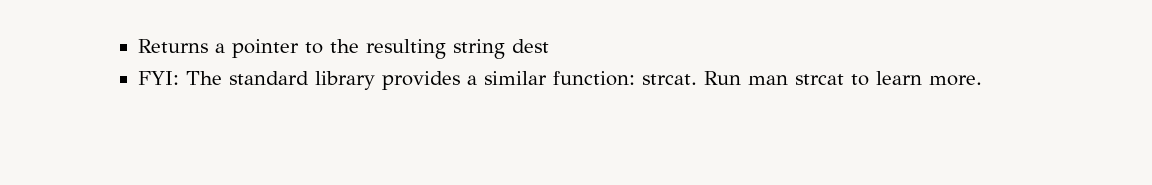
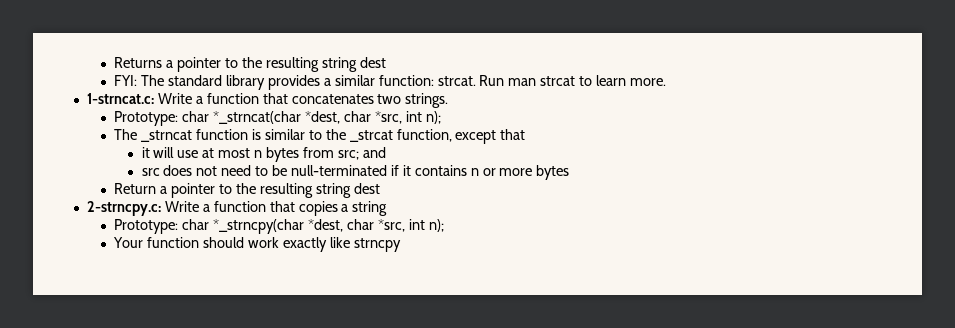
+ 1-strncat.c: Write a function that concatenates two strings.
+ Prototype: char *_strncat(char *dest, char *src, int n);
+ The _strncat function is similar to the _strcat function, except that
+ it will use at most n bytes from src; and
+ src does not need to be null-terminated if it contains n or more bytes
+ Return a pointer to the resulting string dest
+ 2-strncpy.c: Write a function that copies a string
+ Prototype: char *_strncpy(char *dest, char *src, int n);
+ Your function should work exactly like strncpy

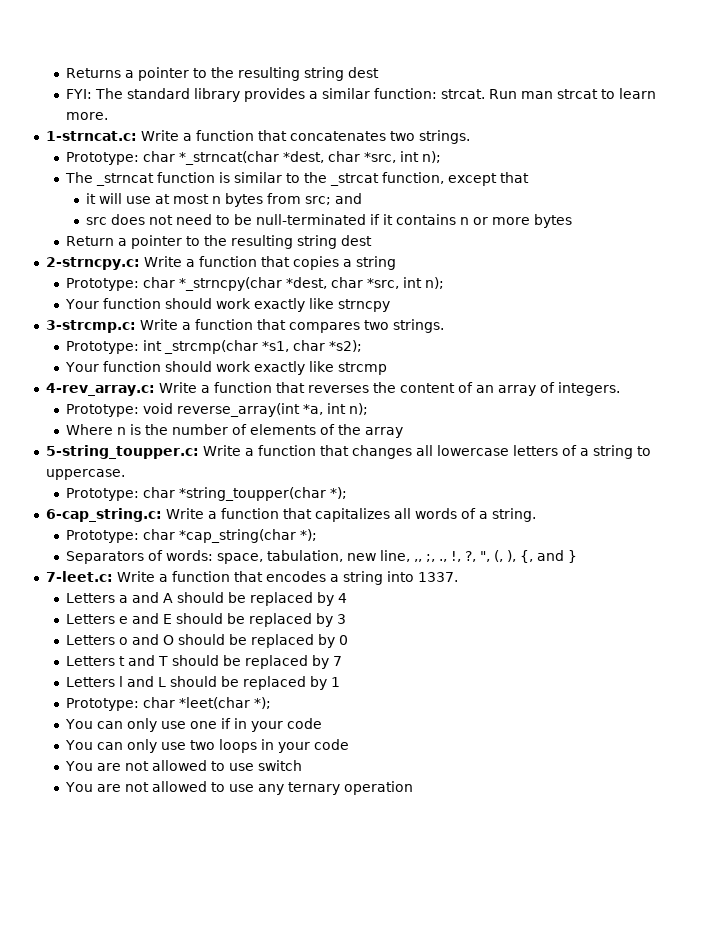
+ 3-strcmp.c: Write a function that compares two strings.
+ Prototype: int _strcmp(char *s1, char *s2);
+ Your function should work exactly like strcmp
+ 4-rev_array.c: Write a function that reverses the content of an array of integers.
+ Prototype: void reverse_array(int *a, int n);
+ Where n is the number of elements of the array
+ 5-string_toupper.c: Write a function that changes all lowercase letters of a string to uppercase.
+ Prototype: char *string_toupper(char *);
+ 6-cap_string.c: Write a function that capitalizes all words of a string.
+ Prototype: char *cap_string(char *);
+ Separators of words: space, tabulation, new line, ,, ;, ., !, ?, ", (, ), {, and }
+ 7-leet.c: Write a function that encodes a string into 1337.
+ Letters a and A should be replaced by 4
+ Letters e and E should be replaced by 3
+ Letters o and O should be replaced by 0
+ Letters t and T should be replaced by 7
+ Letters l and L should be replaced by 1
+ Prototype: char *leet(char *);
+ You can only use one if in your code
+ You can only use two loops in your code
+ You are not allowed to use switch
+ You are not allowed to use any ternary operation

